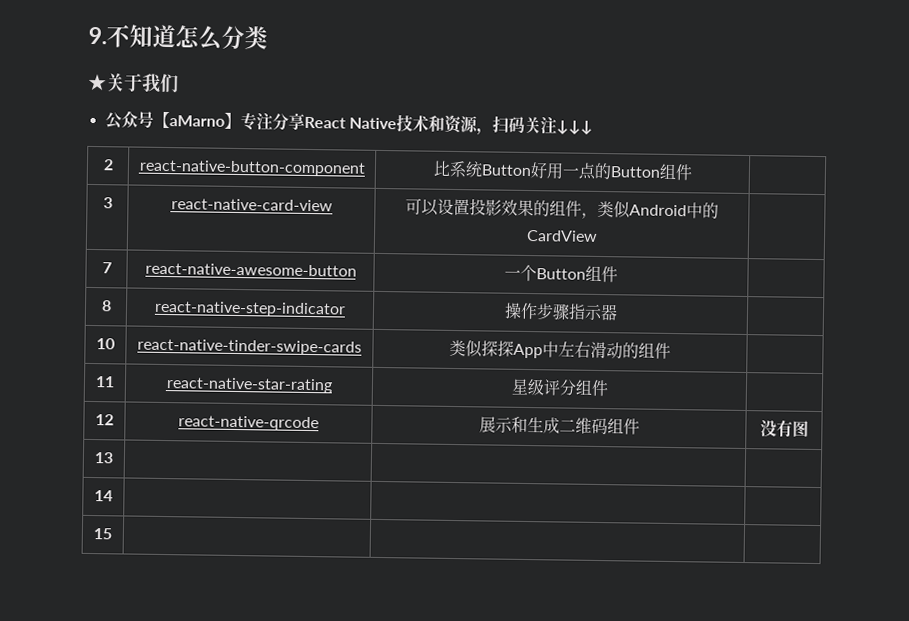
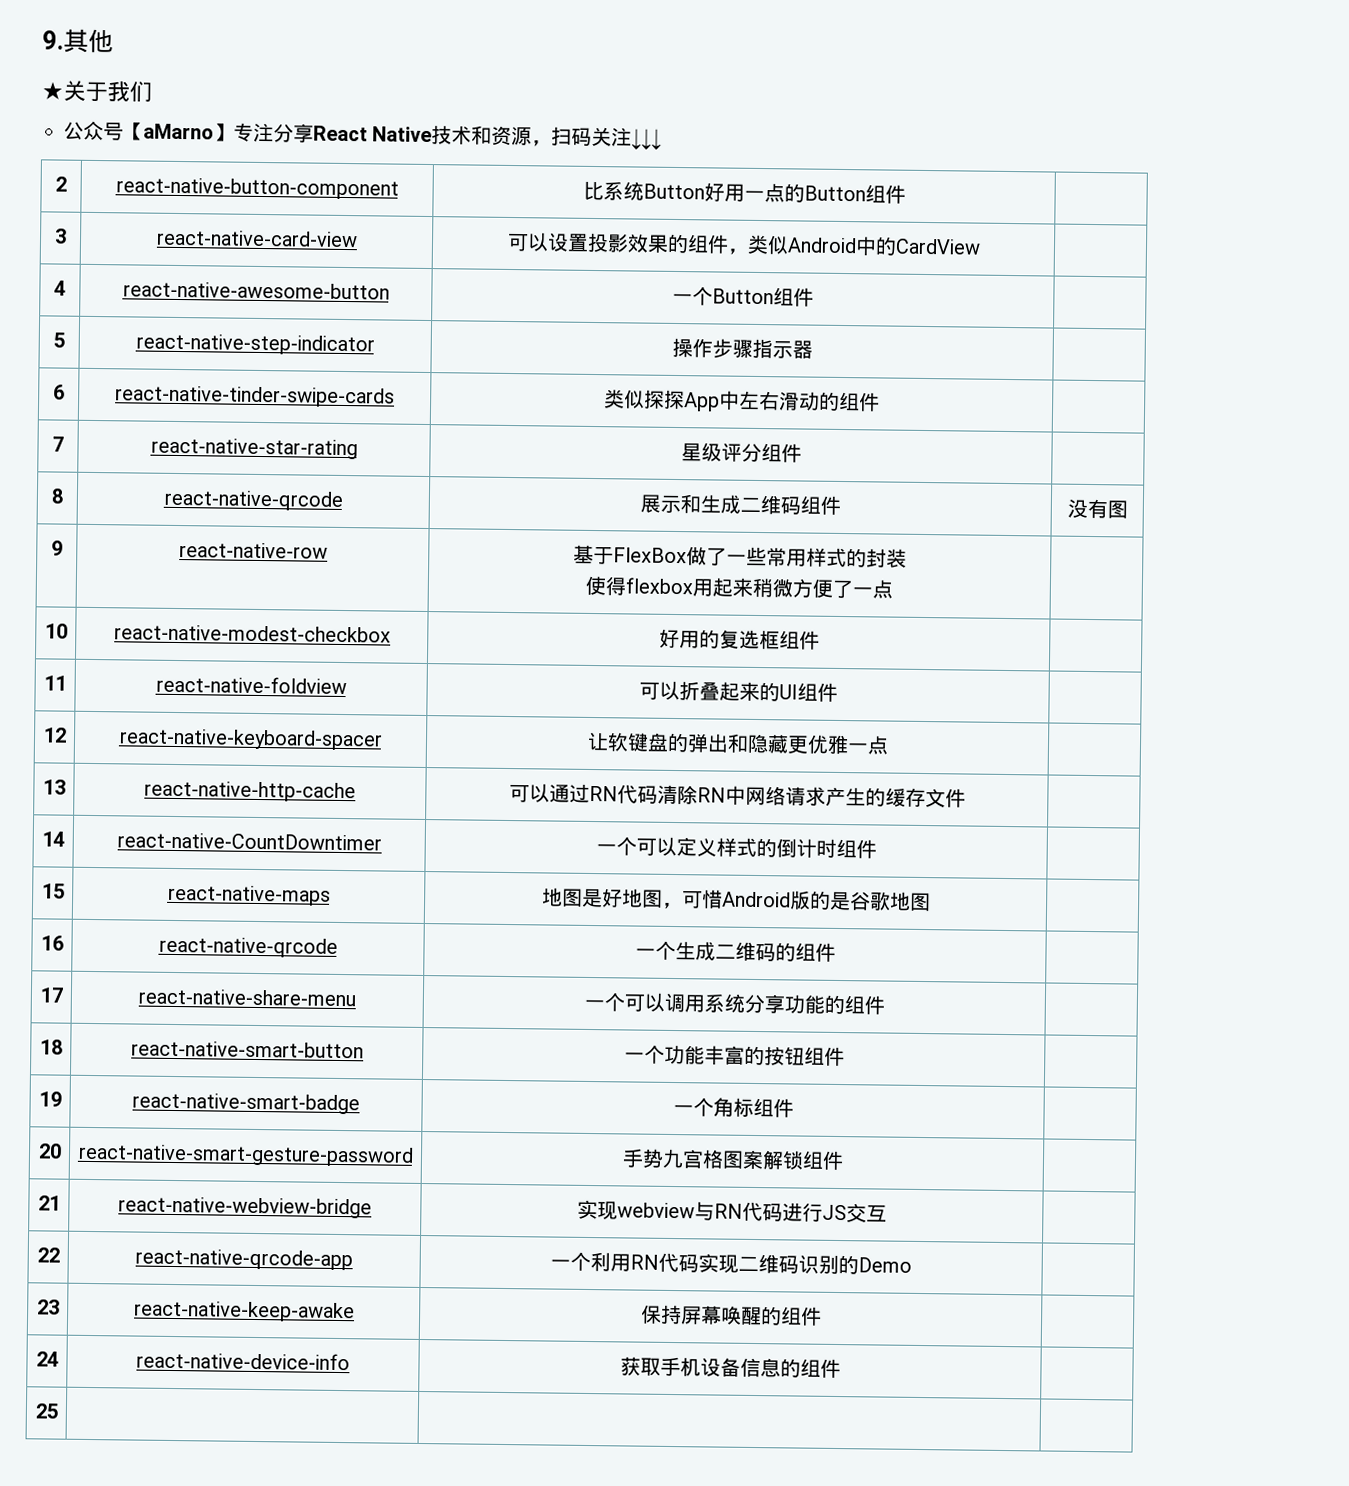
- 9.不知道怎么分类
+ 9.其他
- 7 | react-native-awesome-button | 一个Button组件 |
+ 4 | react-native-awesome-button | 一个Button组件 |
- 8 | react-native-step-indicator | 操作步骤指示器 |
+ 5 | react-native-step-indicator | 操作步骤指示器 |
- 10 | react-native-tinder-swipe-cards | 类似探探App中左右滑动的组件 |
+ 6 | react-native-tinder-swipe-cards | 类似探探App中左右滑动的组件 |
- 11 | react-native-star-rating | 星级评分组件 |
+ 7 | react-native-star-rating | 星级评分组件 |
- 12 | react-native-qrcode | 展示和生成二维码组件 | 没有图
+ 8 | react-native-qrcode | 展示和生成二维码组件 | 没有图
- 13 | | |
- 14 | | |
- 15 | | |
+ 9 | react-native-row | 基于FlexBox做了一些常用样式的封装
+ 使得flexbox用起来稍微方便了一点 |
+ 10 | react-native-modest-checkbox | 好用的复选框组件 |
+ 11 | react-native-foldview | 可以折叠起来的UI组件 |
+ 12 | react-native-keyboard-spacer | 让软键盘的弹出和隐藏更优雅一点 |
+ 13 | react-native-http-cache | 可以通过RN代码清除RN中网络请求产生的缓存文件 |
+ 14 | react-native-CountDowntimer | 一个可以定义样式的倒计时组件 |
+ 15 | react-native-maps | 地图是好地图，可惜Android版的是谷歌地图 |
+ 16 | react-native-qrcode | 一个生成二维码的组件 |
+ 17 | react-native-share-menu | 一个可以调用系统分享功能的组件 |
+ 18 | react-native-smart-button | 一个功能丰富的按钮组件 |
+ 19 | react-native-smart-badge | 一个角标组件 |
+ 20 | react-native-smart-gesture-password | 手势九宫格图案解锁组件 |
+ 21 | react-native-webview-bridge | 实现webview与RN代码进行JS交互 |
+ 22 | react-native-qrcode-app | 一个利用RN代码实现二维码识别的Demo |
+ 23 | react-native-keep-awake | 保持屏幕唤醒的组件 |
+ 24 | react-native-device-info | 获取手机设备信息的组件 |
+ 25 | | |

